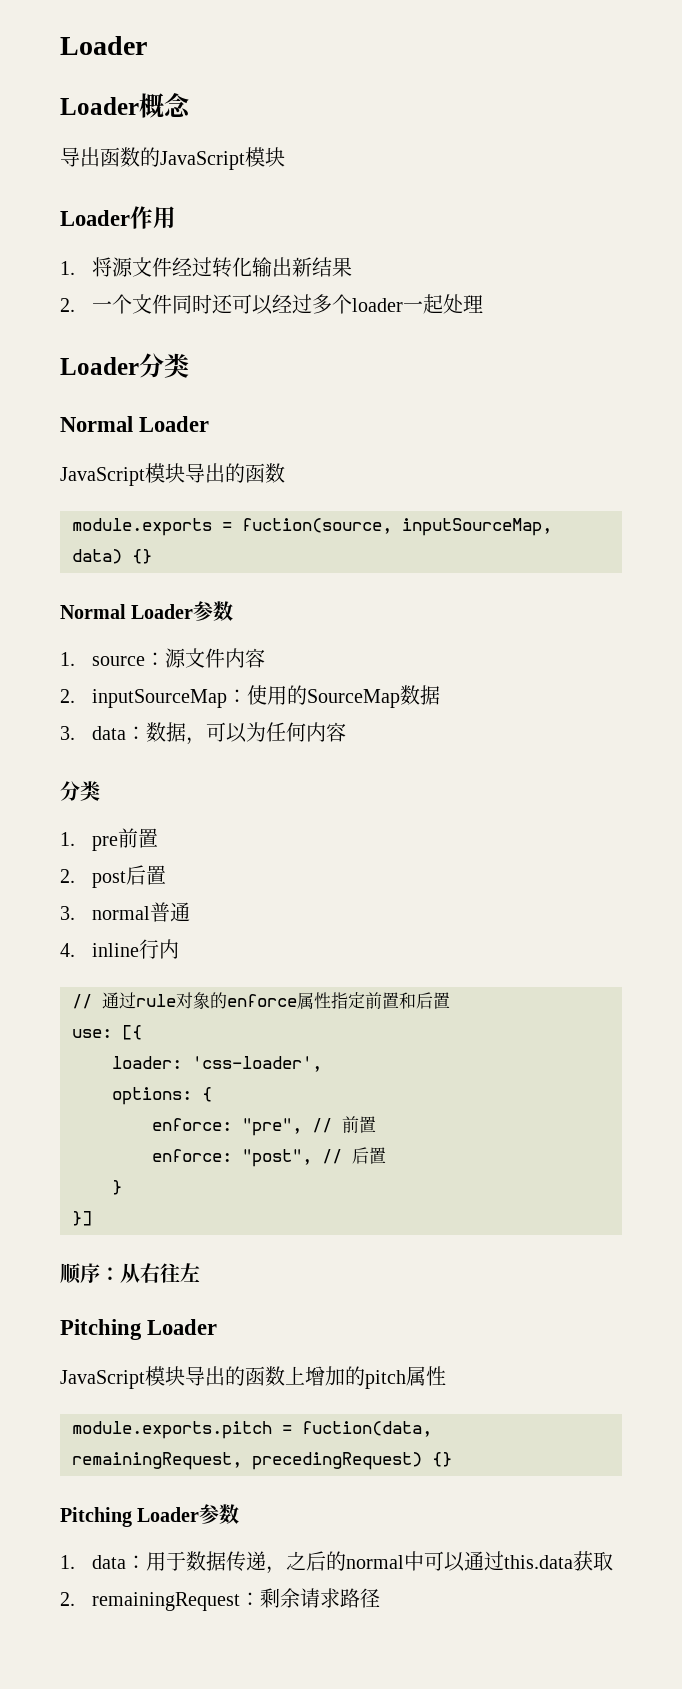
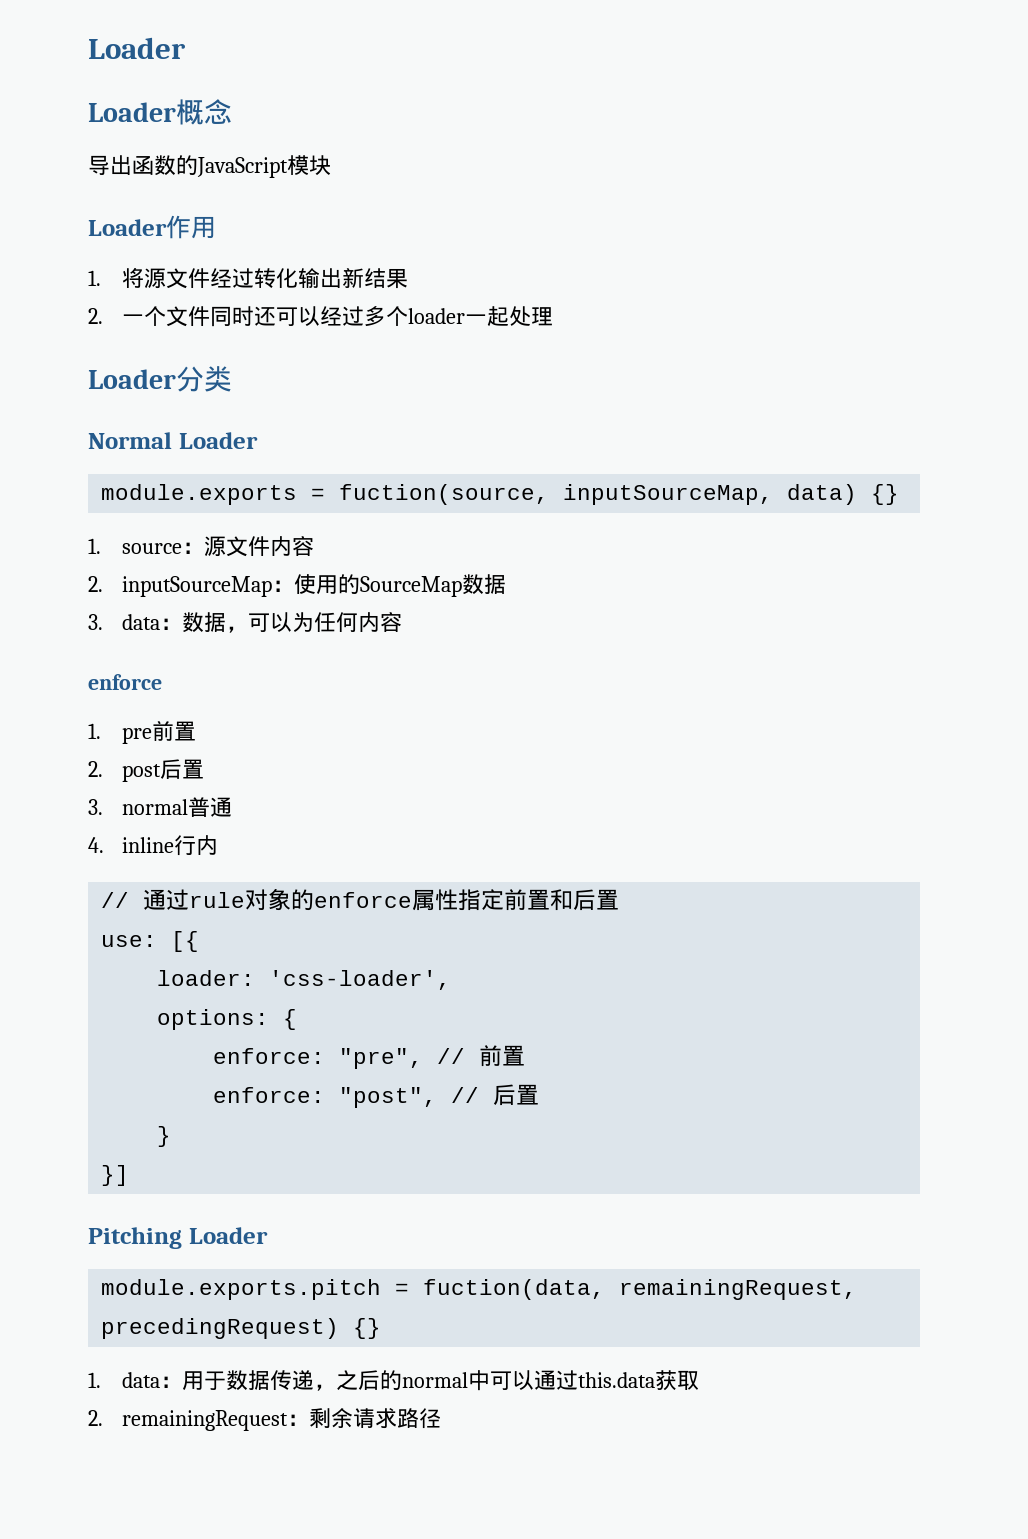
  Loader分类
  Normal Loader
- JavaScript模块导出的函数
- Normal Loader参数
  3. data：数据，可以为任何内容
- 分类
+ enforce
- 顺序：从右往左
  Pitching Loader
- JavaScript模块导出的函数上增加的pitch属性
- Pitching Loader参数

